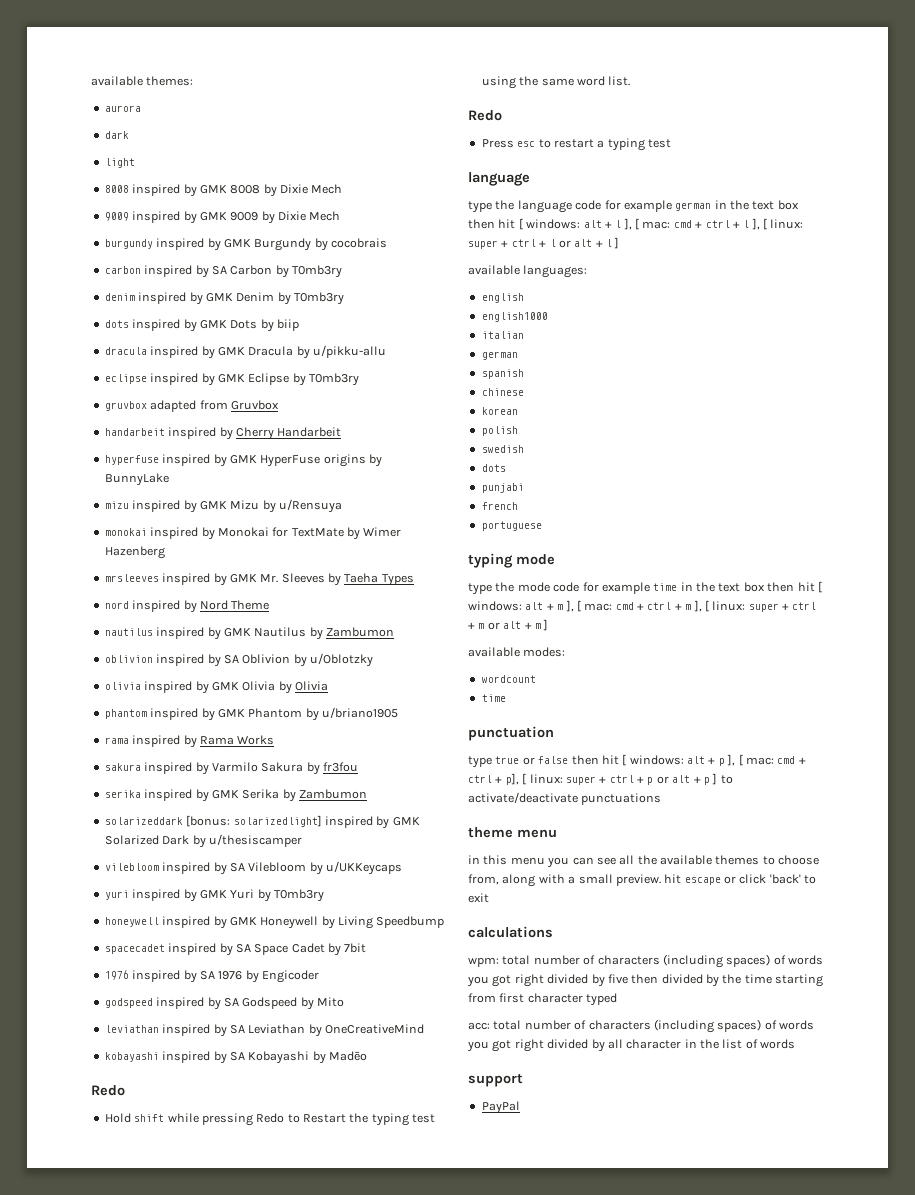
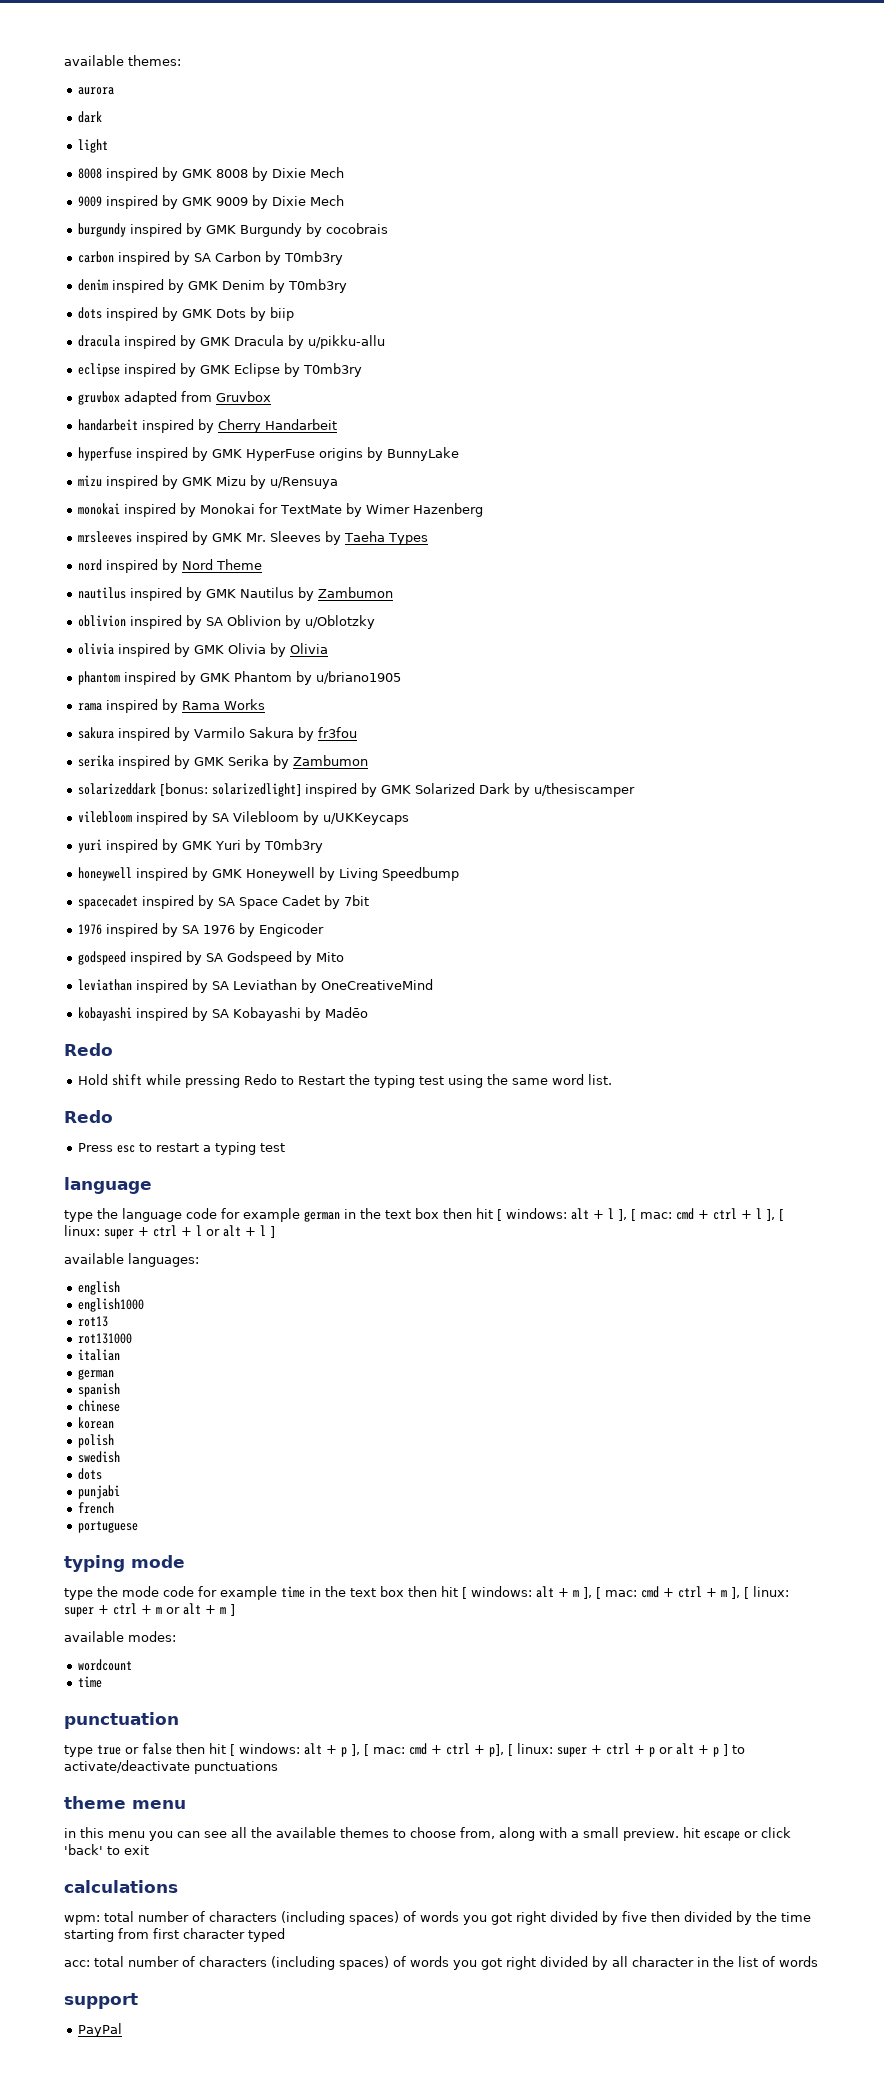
+ rot13
+ rot131000

